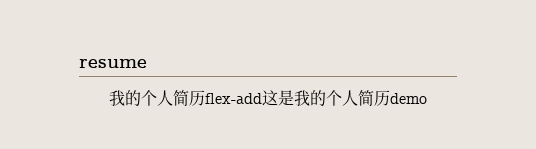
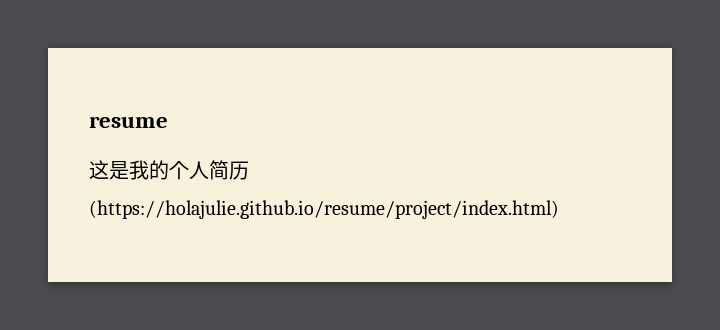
- 我的个人简历flex-add这是我的个人简历demo
+ 这是我的个人简历(https://holajulie.github.io/resume/project/index.html)

